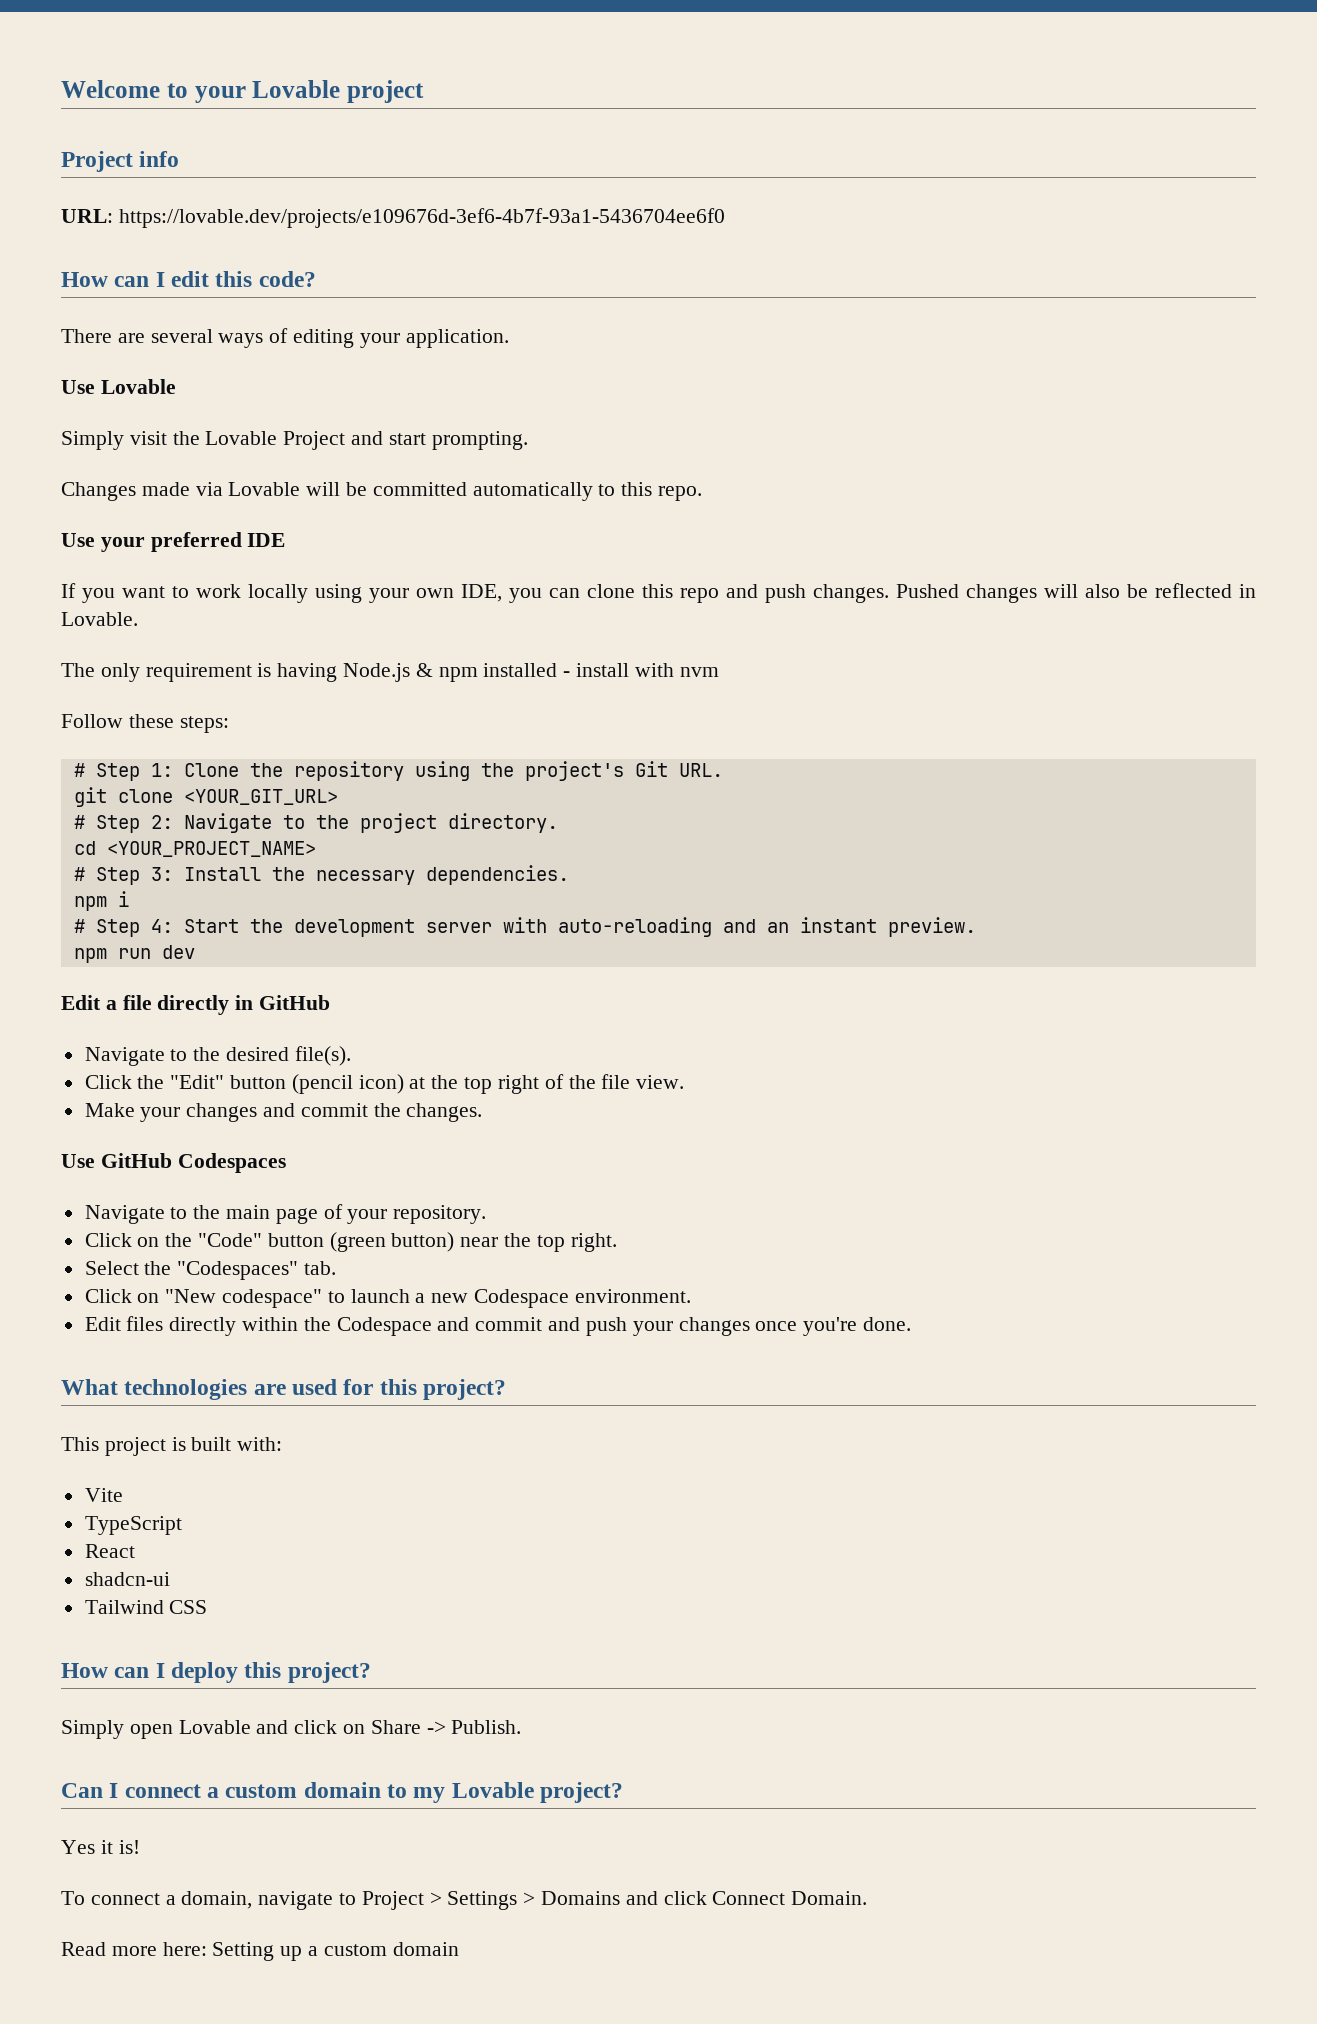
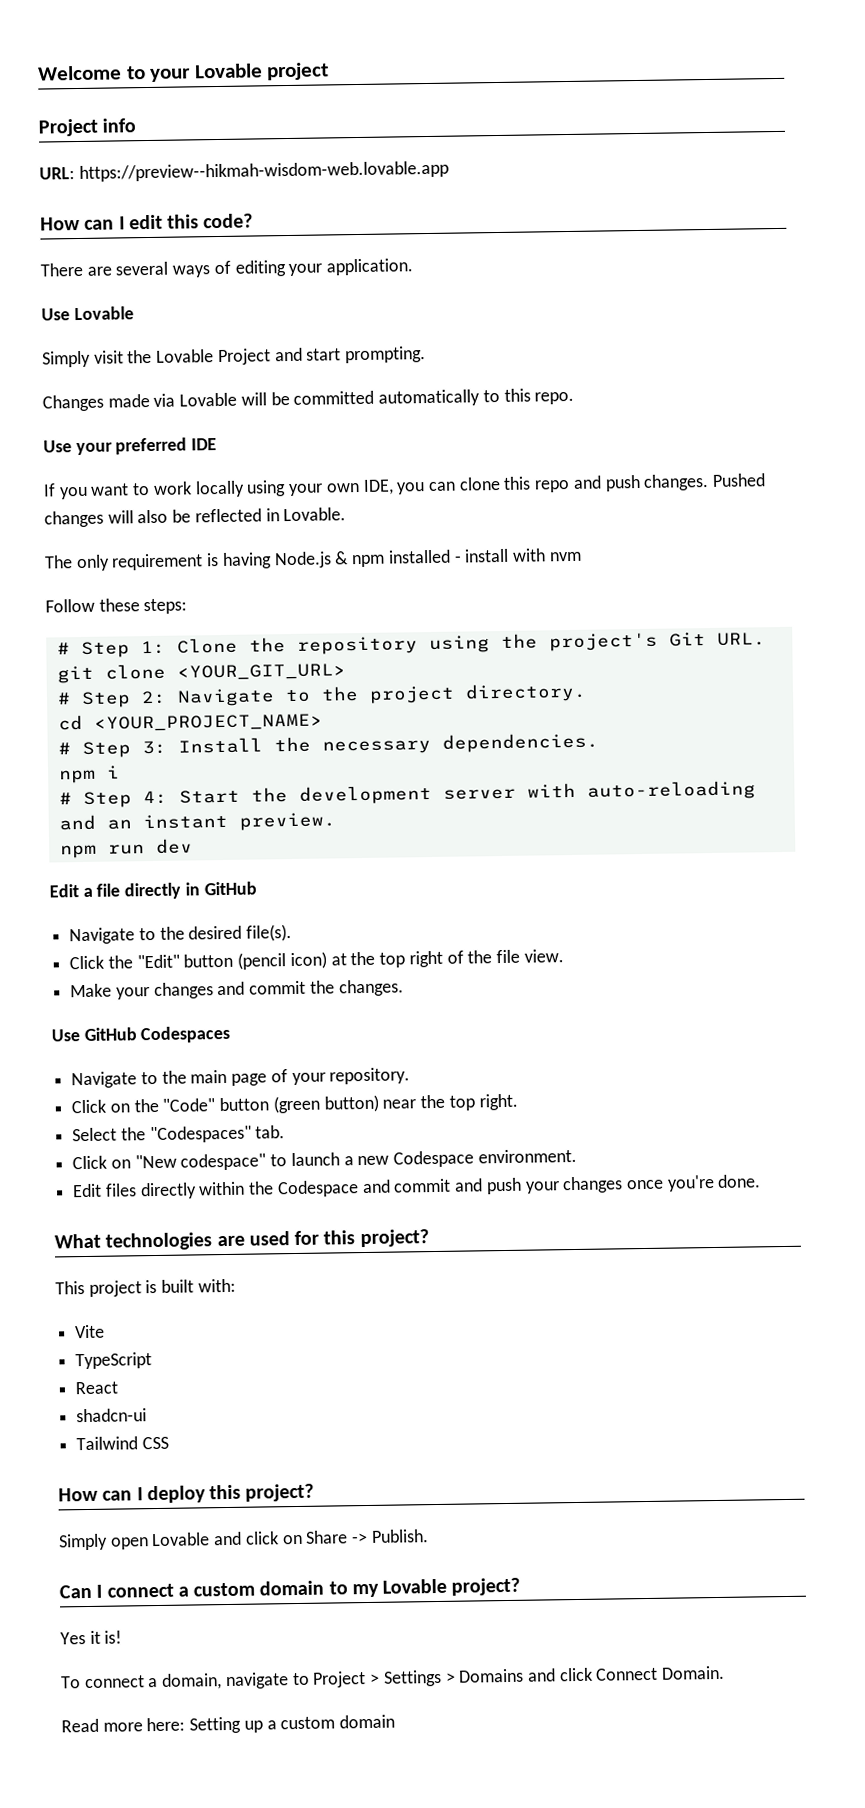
- URL: https://lovable.dev/projects/e109676d-3ef6-4b7f-93a1-5436704ee6f0
+ URL: https://preview--hikmah-wisdom-web.lovable.app

